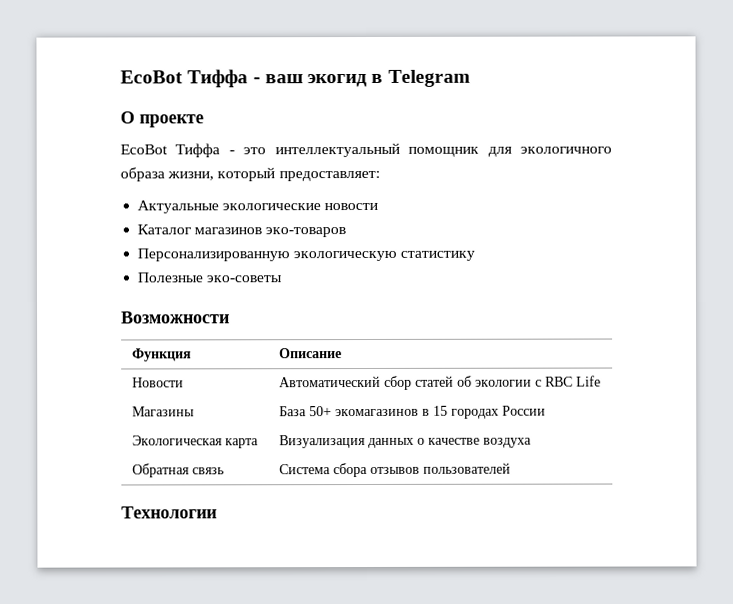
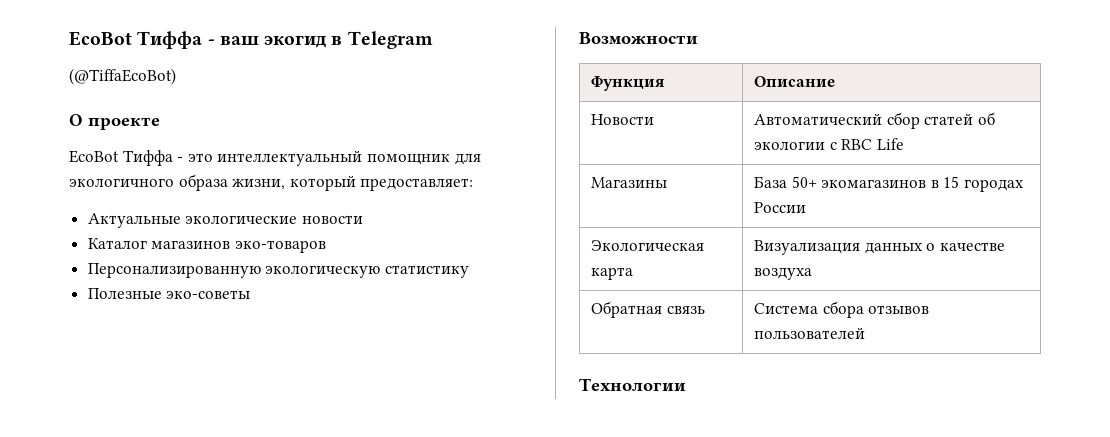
+ (@TiffaEcoBot)

